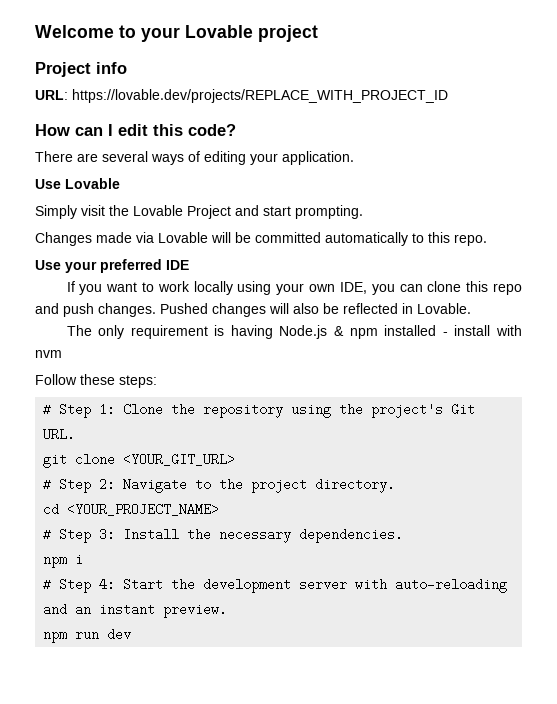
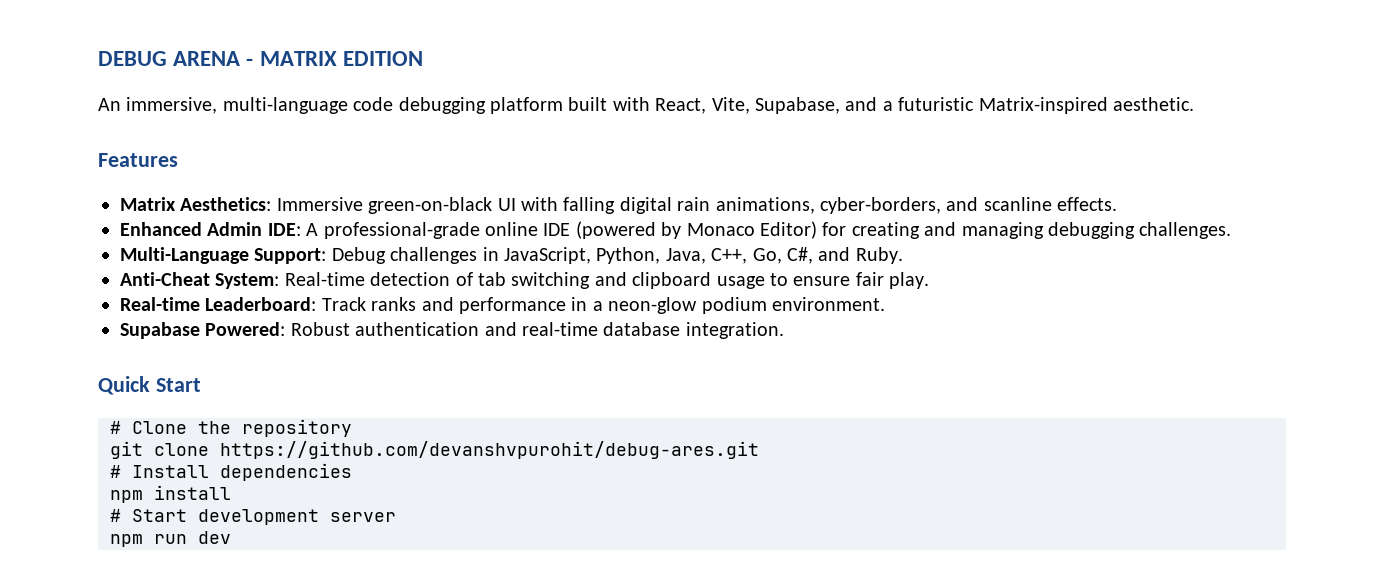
- Welcome to your Lovable project
- Project info
- URL: https://lovable.dev/projects/REPLACE_WITH_PROJECT_ID
- How can I edit this code?
- There are several ways of editing your application.
- Use Lovable
- Simply visit the Lovable Project and start prompting.
- Changes made via Lovable will be committed automatically to this repo.
- Use your preferred IDE
- If you want to work locally using your own IDE, you can clone this repo and push changes. Pushed changes will also be reflected in Lovable.
- The only requirement is having Node.js & npm installed - install with nvm
- Follow these steps:
- # Step 1: Clone the repository using the project's Git URL.
+ DEBUG ARENA - MATRIX EDITION
+ An immersive, multi-language code debugging platform built with React, Vite, Supabase, and a futuristic Matrix-inspired aesthetic.
+ Features
+ Matrix Aesthetics: Immersive green-on-black UI with falling digital rain animations, cyber-borders, and scanline effects.
+ Enhanced Admin IDE: A professional-grade online IDE (powered by Monaco Editor) for creating and managing debugging challenges.
+ Multi-Language Support: Debug challenges in JavaScript, Python, Java, C++, Go, C#, and Ruby.
+ Anti-Cheat System: Real-time detection of tab switching and clipboard usage to ensure fair play.
+ Real-time Leaderboard: Track ranks and performance in a neon-glow podium environment.
+ Supabase Powered: Robust authentication and real-time database integration.
+ Quick Start
+ # Clone the repository
- git clone <YOUR_GIT_URL>
- # Step 2: Navigate to the project directory.
- cd <YOUR_PROJECT_NAME>
- # Step 3: Install the necessary dependencies.
- npm i
- # Step 4: Start the development server with auto-reloading and an instant preview.
+ git clone https://github.com/devanshvpurohit/debug-ares.git
+ # Install dependencies
+ npm install
+ # Start development server

